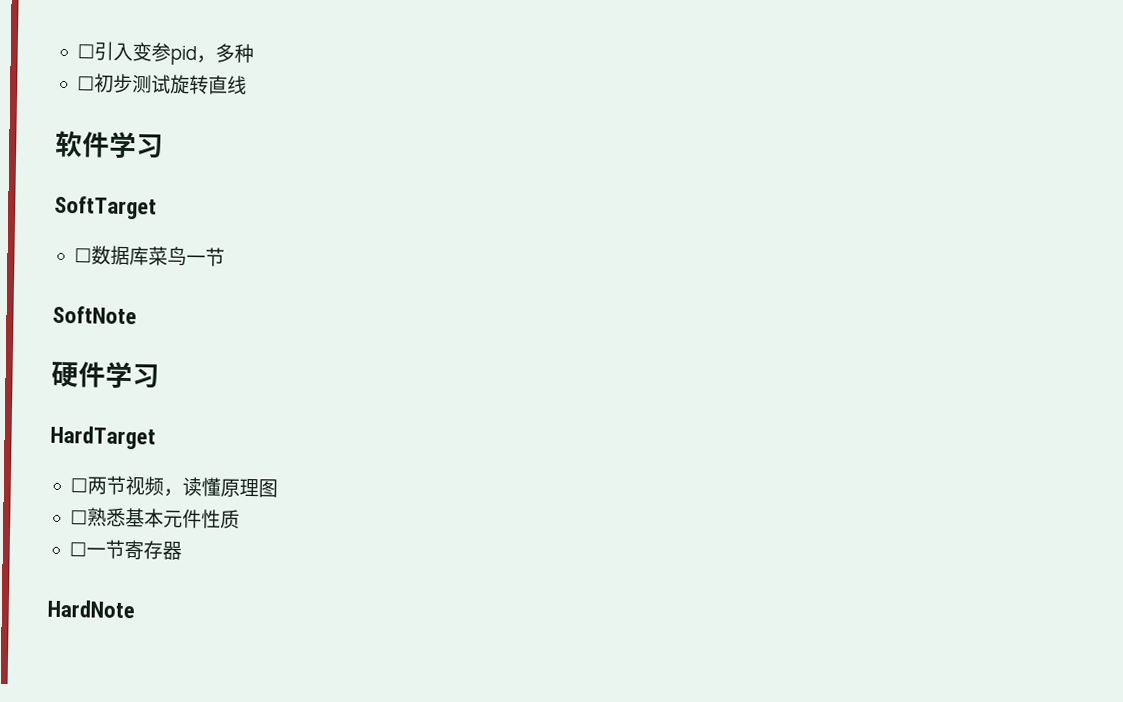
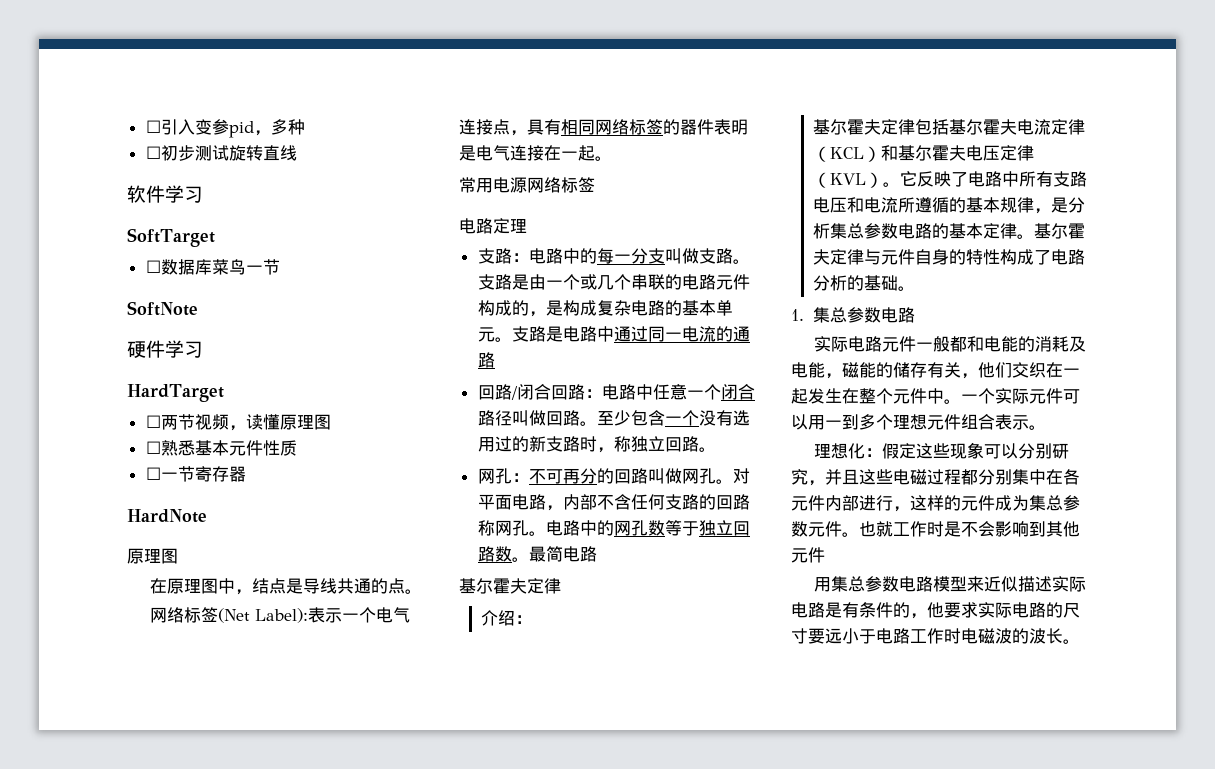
  HardNote
+ 原理图
+ 在原理图中，结点是导线共通的点。
+ 网络标签(Net Label):表示一个电气连接点，具有相同网络标签的器件表明是电气连接在一起。
+ 常用电源网络标签
+ 电路定理
+ 支路：电路中的每一分支叫做支路。支路是由一个或几个串联的电路元件构成的，是构成复杂电路的基本单元。支路是电路中通过同一电流的通路
+ 回路/闭合回路：电路中任意一个闭合路径叫做回路。至少包含一个没有选用过的新支路时，称独立回路。
+ 网孔：不可再分的回路叫做网孔。对平面电路，内部不含任何支路的回路称网孔。电路中的网孔数等于独立回路数。最简电路
+ 基尔霍夫定律
+ 介绍：
+ 基尔霍夫定律包括基尔霍夫电流定律（KCL）和基尔霍夫电压定律（KVL）。它反映了电路中所有支路电压和电流所遵循的基本规律，是分析集总参数电路的基本定律。基尔霍夫定律与元件自身的特性构成了电路分析的基础。
+ 1.集总参数电路
+ 实际电路元件一般都和电能的消耗及电能，磁能的储存有关，他们交织在一起发生在整个元件中。一个实际元件可以用一到多个理想元件组合表示。
+ 理想化：假定这些现象可以分别研究，并且这些电磁过程都分别集中在各元件内部进行，这样的元件成为集总参数元件。也就工作时是不会影响到其他元件
+ 用集总参数电路模型来近似描述实际电路是有条件的，他要求实际电路的尺寸要远小于电路工作时电磁波的波长。

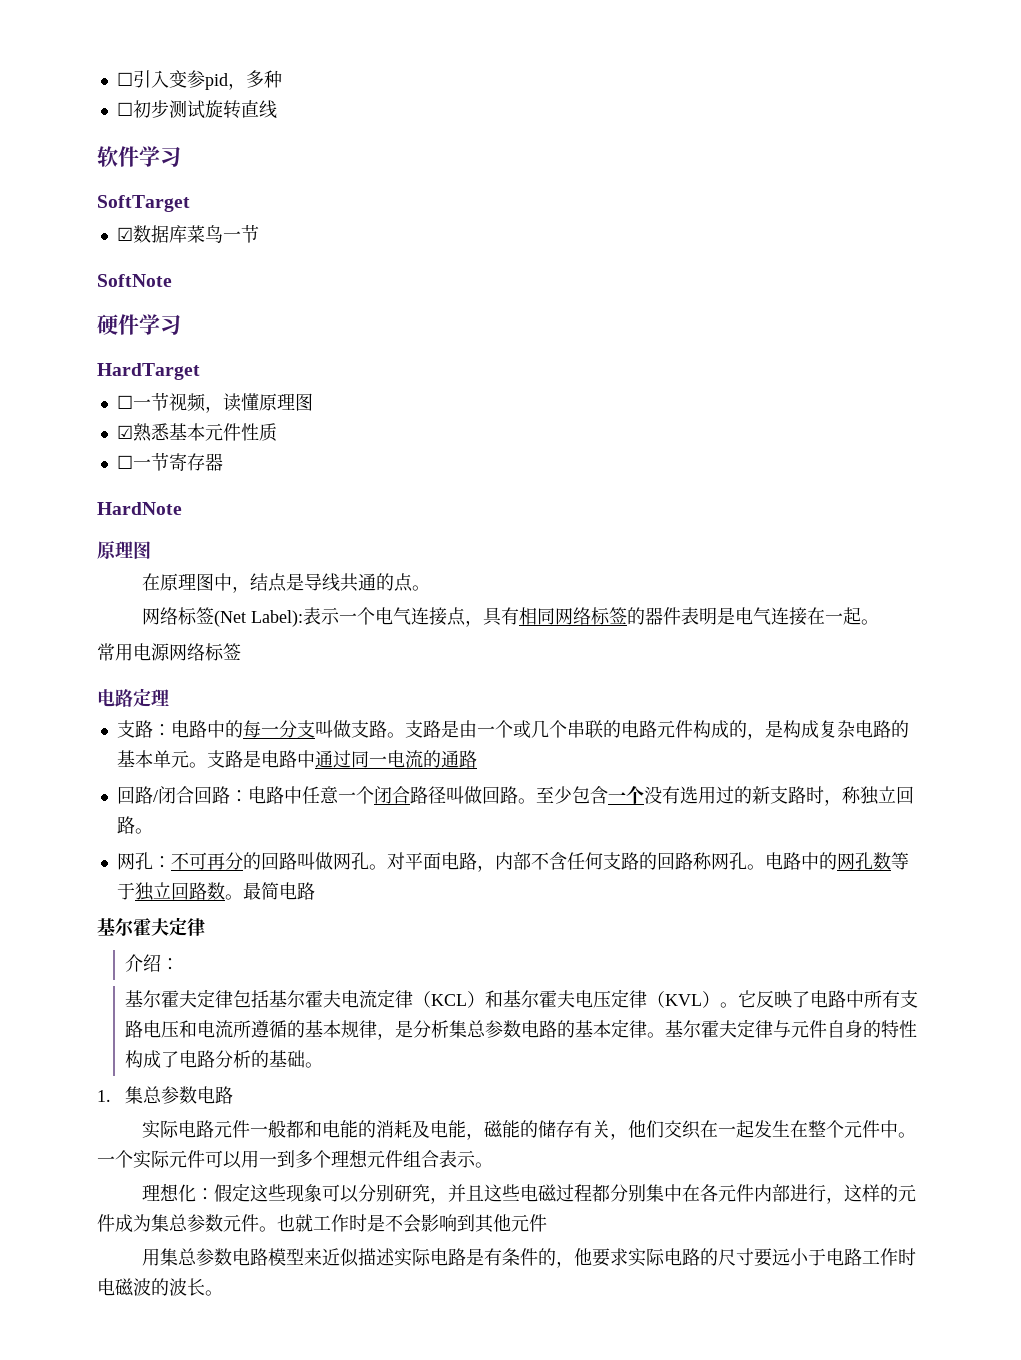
- ☐数据库菜鸟一节
+ ☑数据库菜鸟一节
- ☐两节视频，读懂原理图
+ ☐一节视频，读懂原理图
- ☐熟悉基本元件性质
+ ☑熟悉基本元件性质

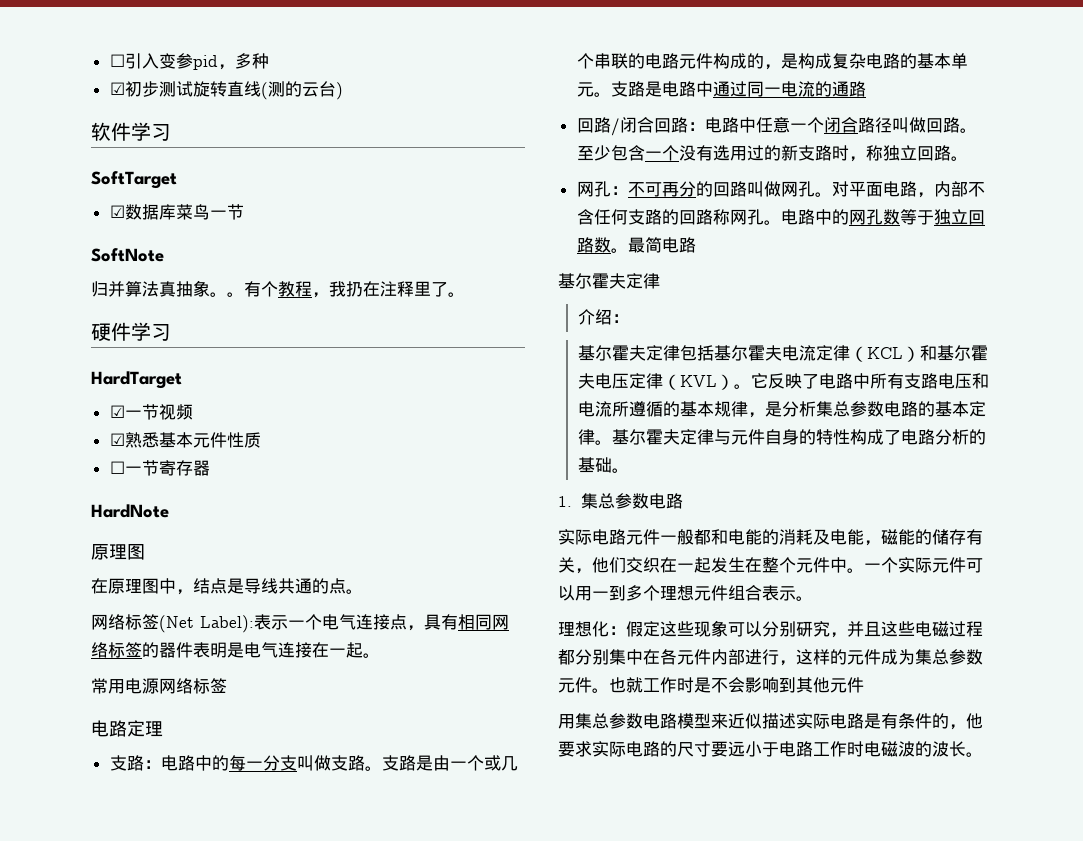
- ☐初步测试旋转直线
+ ☑初步测试旋转直线(测的云台)
+ 归并算法真抽象。。有个教程，我扔在注释里了。
- ☐一节视频，读懂原理图
+ ☑一节视频

